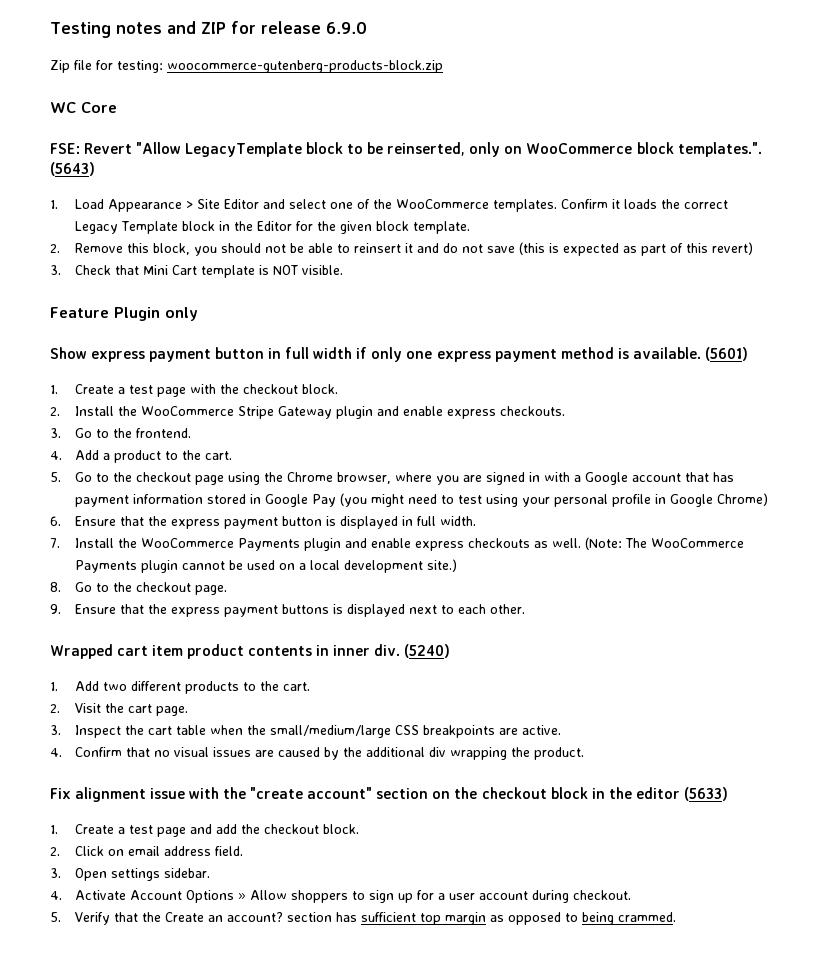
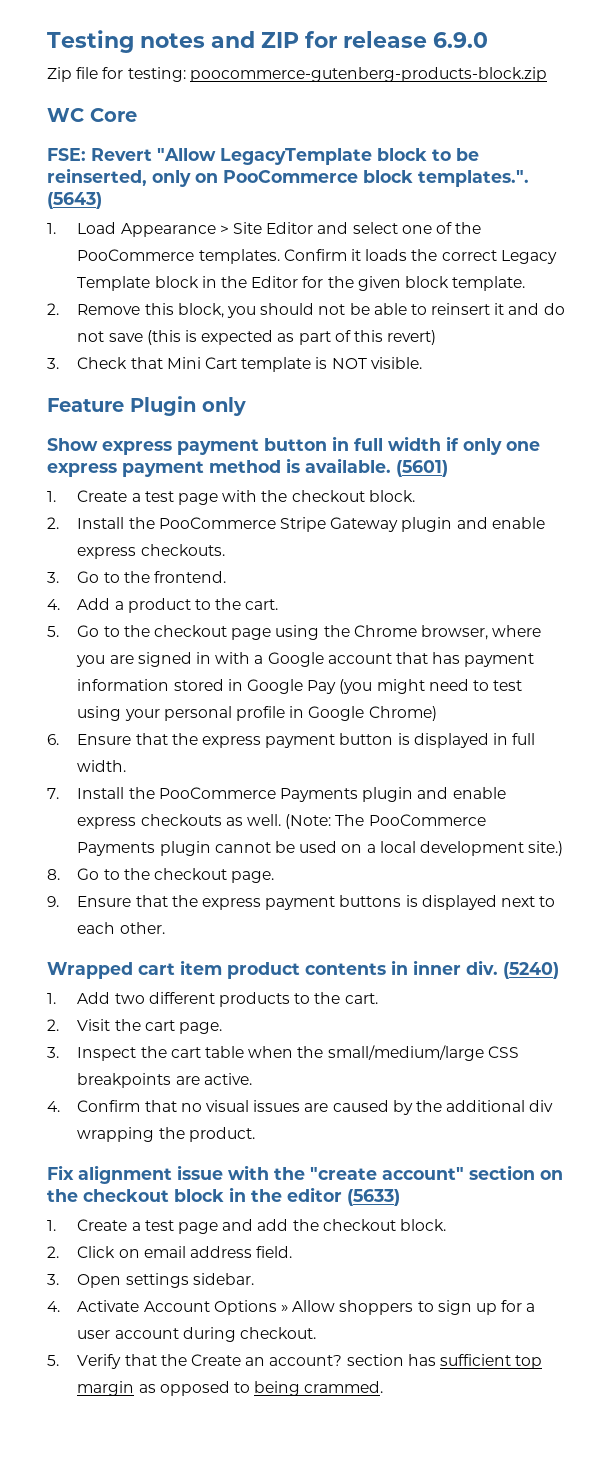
- Zip file for testing: woocommerce-gutenberg-products-block.zip
+ Zip file for testing: poocommerce-gutenberg-products-block.zip
- FSE: Revert "Allow LegacyTemplate block to be reinserted, only on WooCommerce block templates.". (5643)
+ FSE: Revert "Allow LegacyTemplate block to be reinserted, only on PooCommerce block templates.". (5643)
- 1. Load Appearance > Site Editor and select one of the WooCommerce templates.
+ 1. Load Appearance > Site Editor and select one of the PooCommerce templates.
- 2. Install the WooCommerce Stripe Gateway plugin and enable express checkouts.
+ 2. Install the PooCommerce Stripe Gateway plugin and enable express checkouts.
- 7. Install the WooCommerce Payments plugin and enable express checkouts as well.
+ 7. Install the PooCommerce Payments plugin and enable express checkouts as well.
- (Note: The WooCommerce Payments plugin cannot be used on a local development site.)
+ (Note: The PooCommerce Payments plugin cannot be used on a local development site.)

